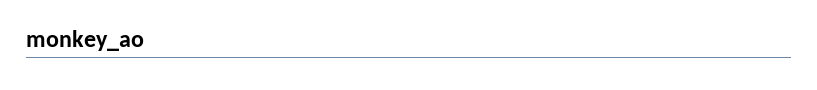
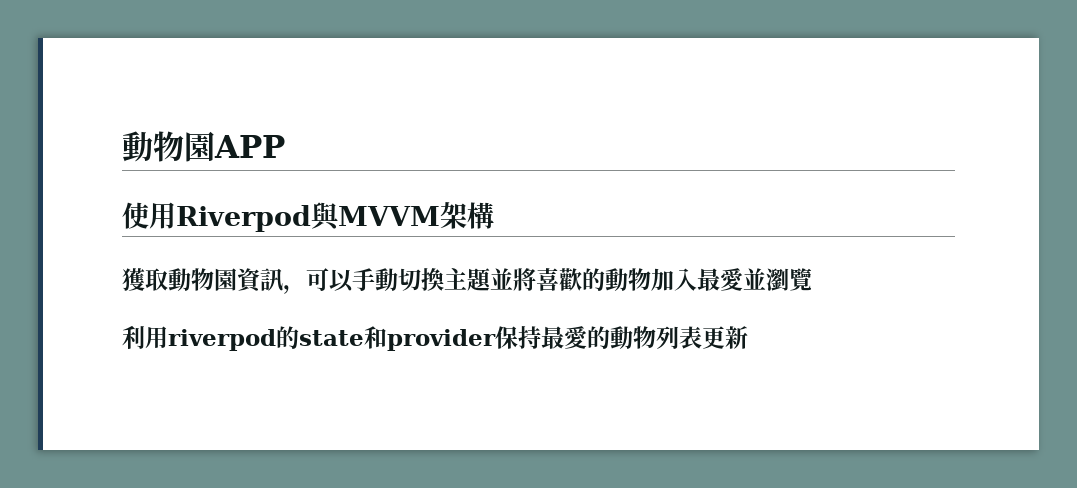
- monkey_ao
+ 動物園APP
+ 使用Riverpod與MVVM架構
+ 獲取動物園資訊，可以手動切換主題並將喜歡的動物加入最愛並瀏覽
+ 利用riverpod的state和provider保持最愛的動物列表更新

